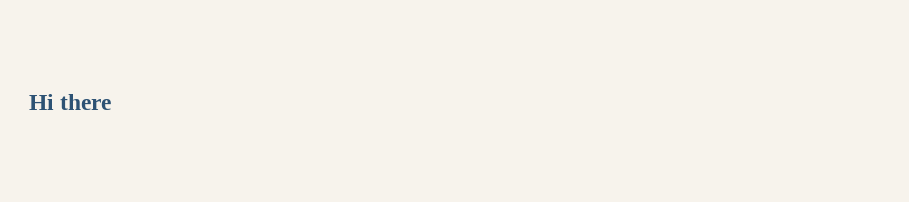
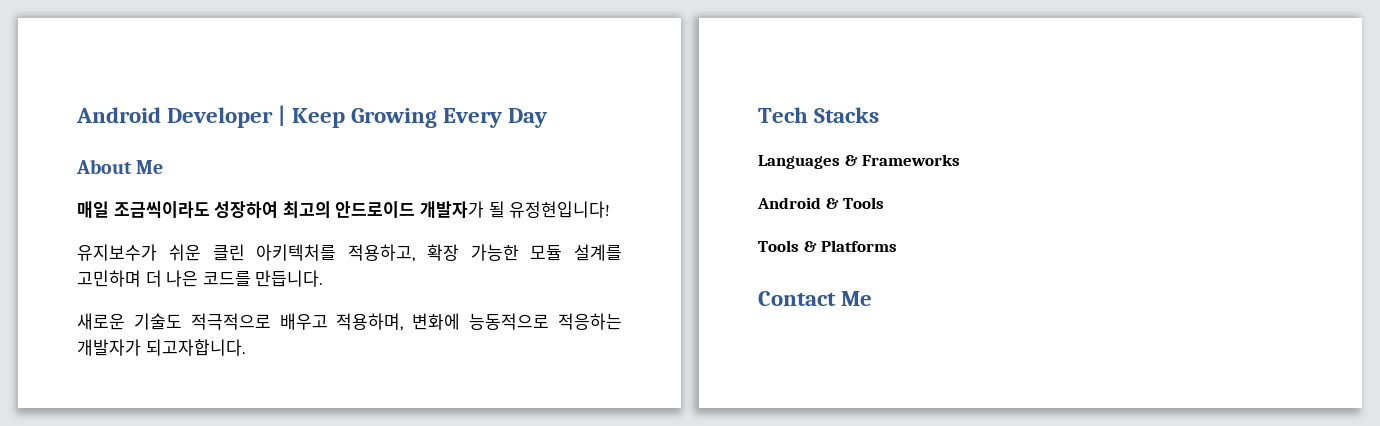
- Hi there
+ Android Developer | Keep Growing Every Day
+ About Me
+ 매일 조금씩이라도 성장하여 최고의 안드로이드 개발자가 될 유정현입니다!
+ 유지보수가 쉬운 클린 아키텍처를 적용하고, 확장 가능한 모듈 설계를 고민하며 더 나은 코드를 만듭니다.
+ 새로운 기술도 적극적으로 배우고 적용하며, 변화에 능동적으로 적응하는 개발자가 되고자합니다.
+ Tech Stacks
+ Languages & Frameworks
+ Android & Tools
+ Tools & Platforms
+ Contact Me

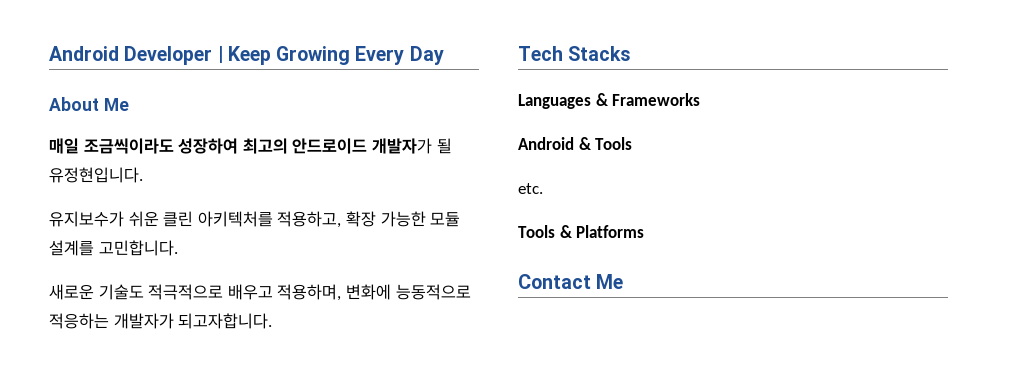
- 매일 조금씩이라도 성장하여 최고의 안드로이드 개발자가 될 유정현입니다!
+ 매일 조금씩이라도 성장하여 최고의 안드로이드 개발자가 될 유정현입니다.
- 유지보수가 쉬운 클린 아키텍처를 적용하고, 확장 가능한 모듈 설계를 고민하며 더 나은 코드를 만듭니다.
+ 유지보수가 쉬운 클린 아키텍처를 적용하고, 확장 가능한 모듈 설계를 고민합니다.
+ etc.

